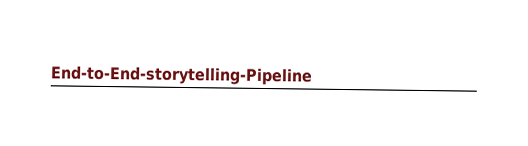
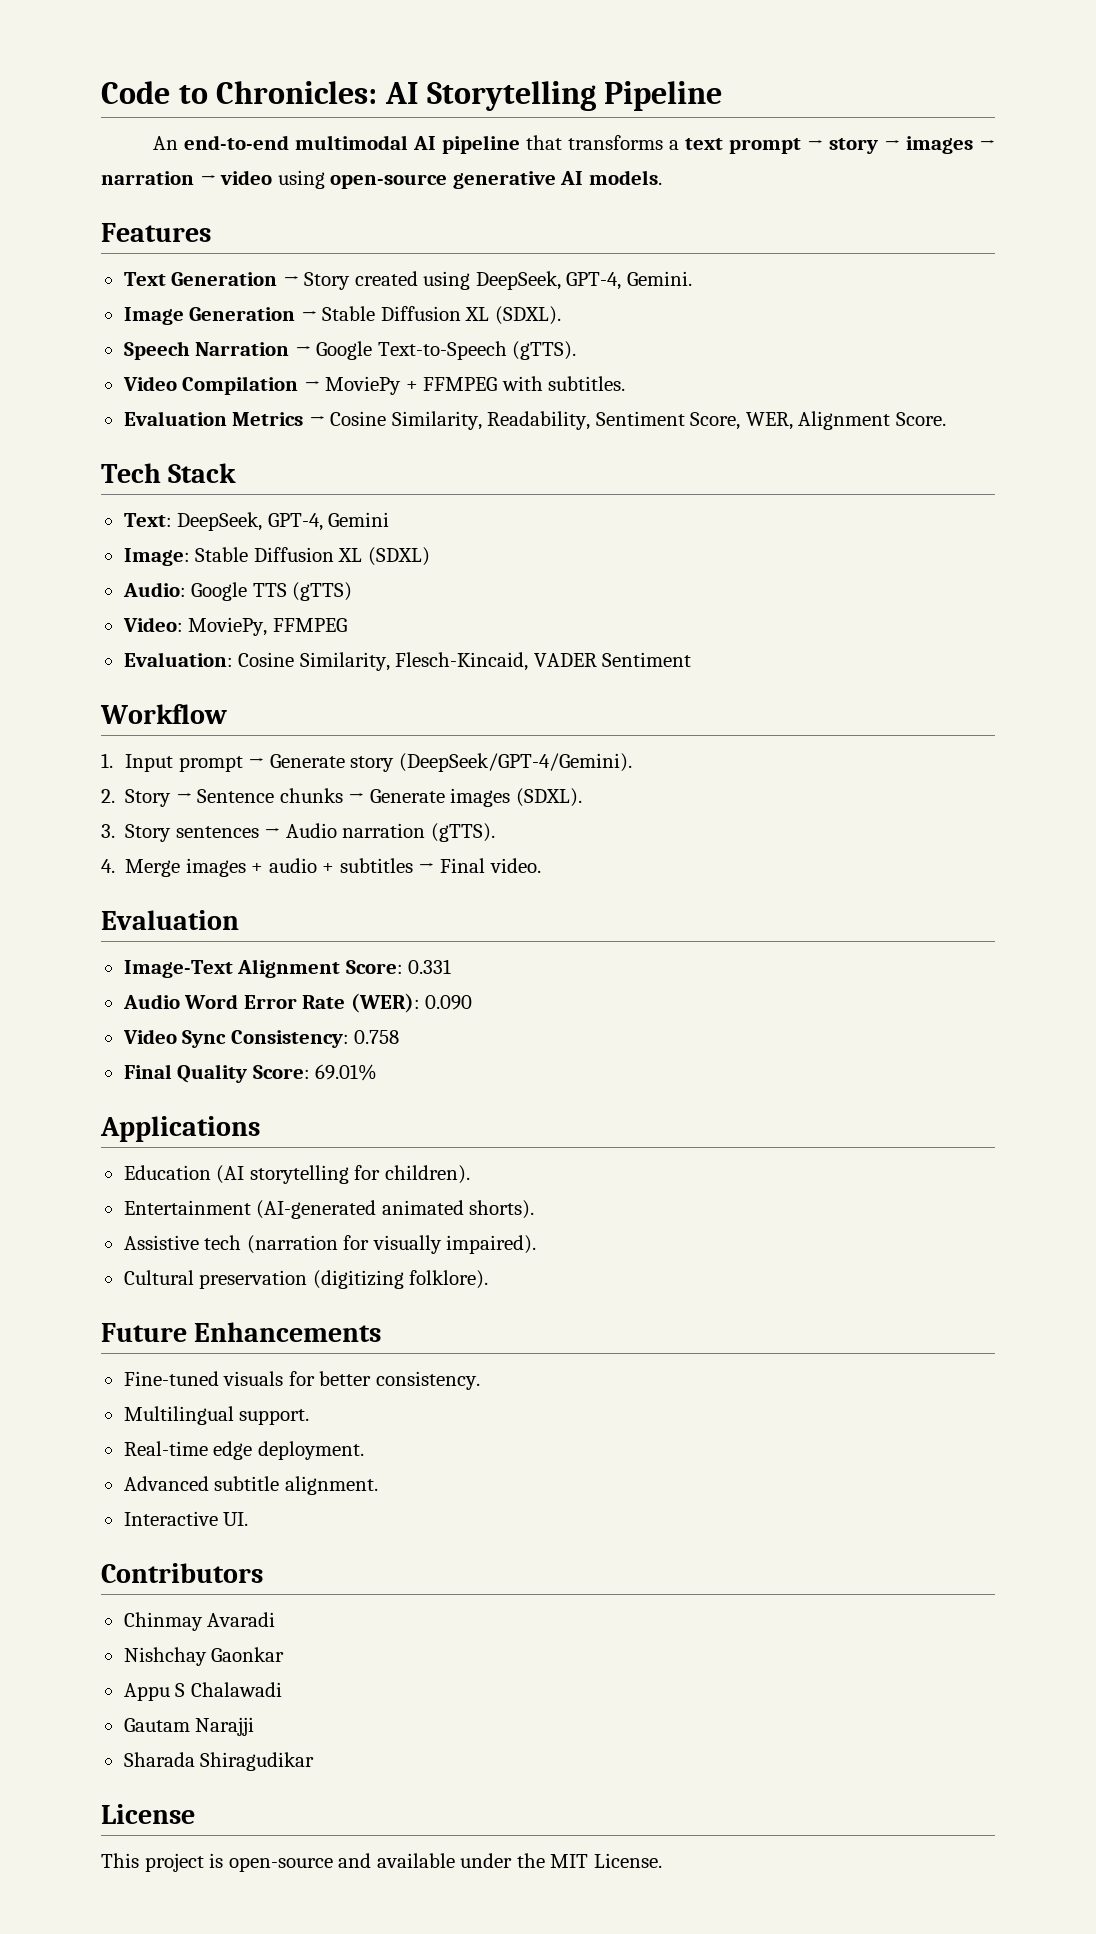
- End-to-End-storytelling-Pipeline
+ Code to Chronicles: AI Storytelling Pipeline
+ An end-to-end multimodal AI pipeline that transforms a text prompt → story → images → narration → video using open-source generative AI models.
+ Features
+ Text Generation → Story created using DeepSeek, GPT-4, Gemini.
+ Image Generation → Stable Diffusion XL (SDXL).
+ Speech Narration → Google Text-to-Speech (gTTS).
+ Video Compilation → MoviePy + FFMPEG with subtitles.
+ Evaluation Metrics → Cosine Similarity, Readability, Sentiment Score, WER, Alignment Score.
+ Tech Stack
+ Text: DeepSeek, GPT-4, Gemini
+ Image: Stable Diffusion XL (SDXL)
+ Audio: Google TTS (gTTS)
+ Video: MoviePy, FFMPEG
+ Evaluation: Cosine Similarity, Flesch-Kincaid, VADER Sentiment
+ Workflow
+ 1. Input prompt → Generate story (DeepSeek/GPT-4/Gemini).
+ 2. Story → Sentence chunks → Generate images (SDXL).
+ 3. Story sentences → Audio narration (gTTS).
+ 4. Merge images + audio + subtitles → Final video.
+ Evaluation
+ Image-Text Alignment Score: 0.331
+ Audio Word Error Rate (WER): 0.090
+ Video Sync Consistency: 0.758
+ Final Quality Score: 69.01%
+ Applications
+ Education (AI storytelling for children).
+ Entertainment (AI-generated animated shorts).
+ Assistive tech (narration for visually impaired).
+ Cultural preservation (digitizing folklore).
+ Future Enhancements
+ Fine-tuned visuals for better consistency.
+ Multilingual support.
+ Real-time edge deployment.
+ Advanced subtitle alignment.
+ Interactive UI.
+ Contributors
+ Chinmay Avaradi
+ Nishchay Gaonkar
+ Appu S Chalawadi
+ Gautam Narajji
+ Sharada Shiragudikar
+ License
+ This project is open-source and available under the MIT License.

